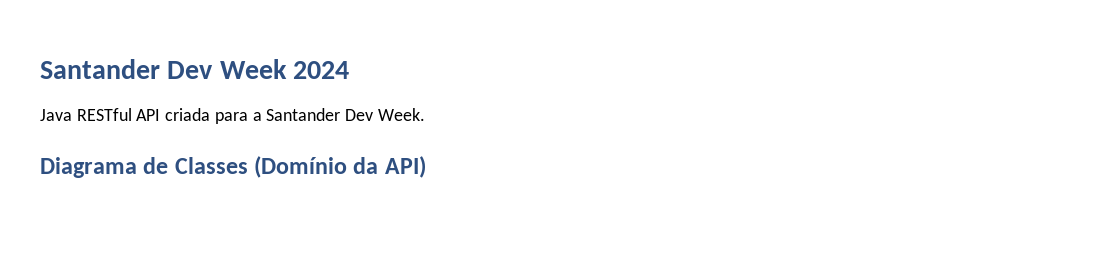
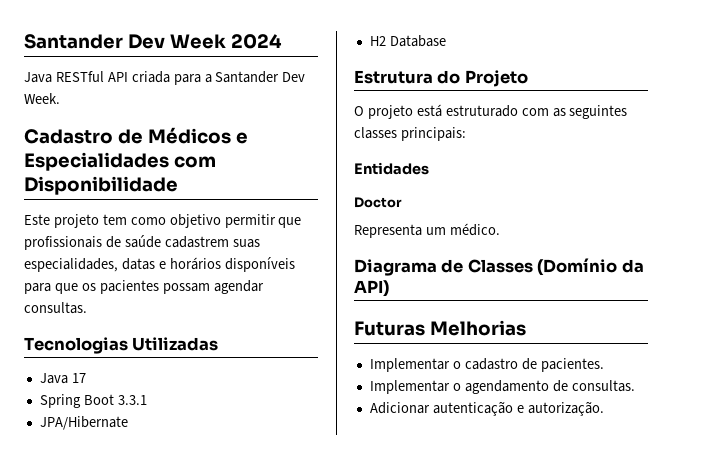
+ Cadastro de Médicos e Especialidades com Disponibilidade
+ Este projeto tem como objetivo permitir que profissionais de saúde cadastrem suas especialidades, datas e horários disponíveis para que os pacientes possam agendar consultas.
+ Tecnologias Utilizadas
+ Java 17
+ Spring Boot 3.3.1
+ JPA/Hibernate
+ H2 Database
+ Estrutura do Projeto
+ O projeto está estruturado com as seguintes classes principais:
+ Entidades
+ Doctor
+ Representa um médico.
+ Futuras Melhorias
+ Implementar o cadastro de pacientes.
+ Implementar o agendamento de consultas.
+ Adicionar autenticação e autorização.

